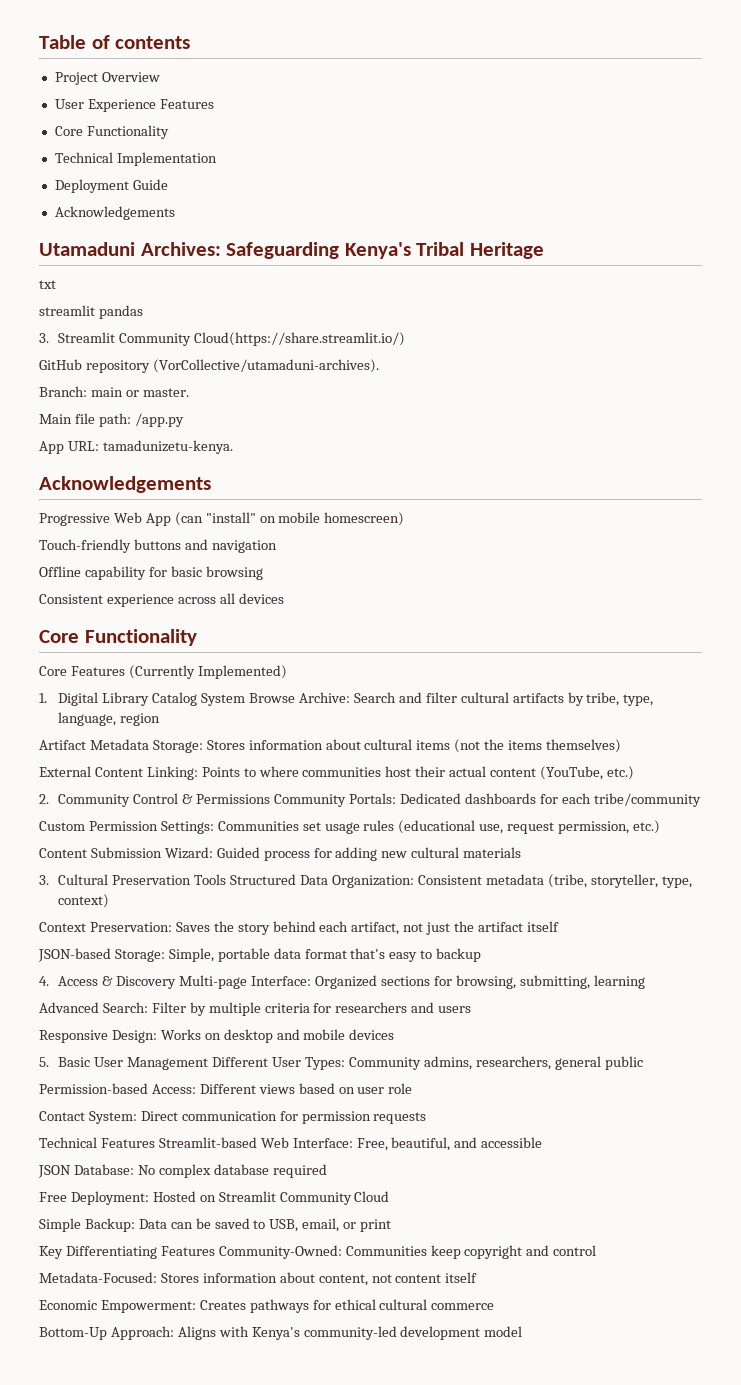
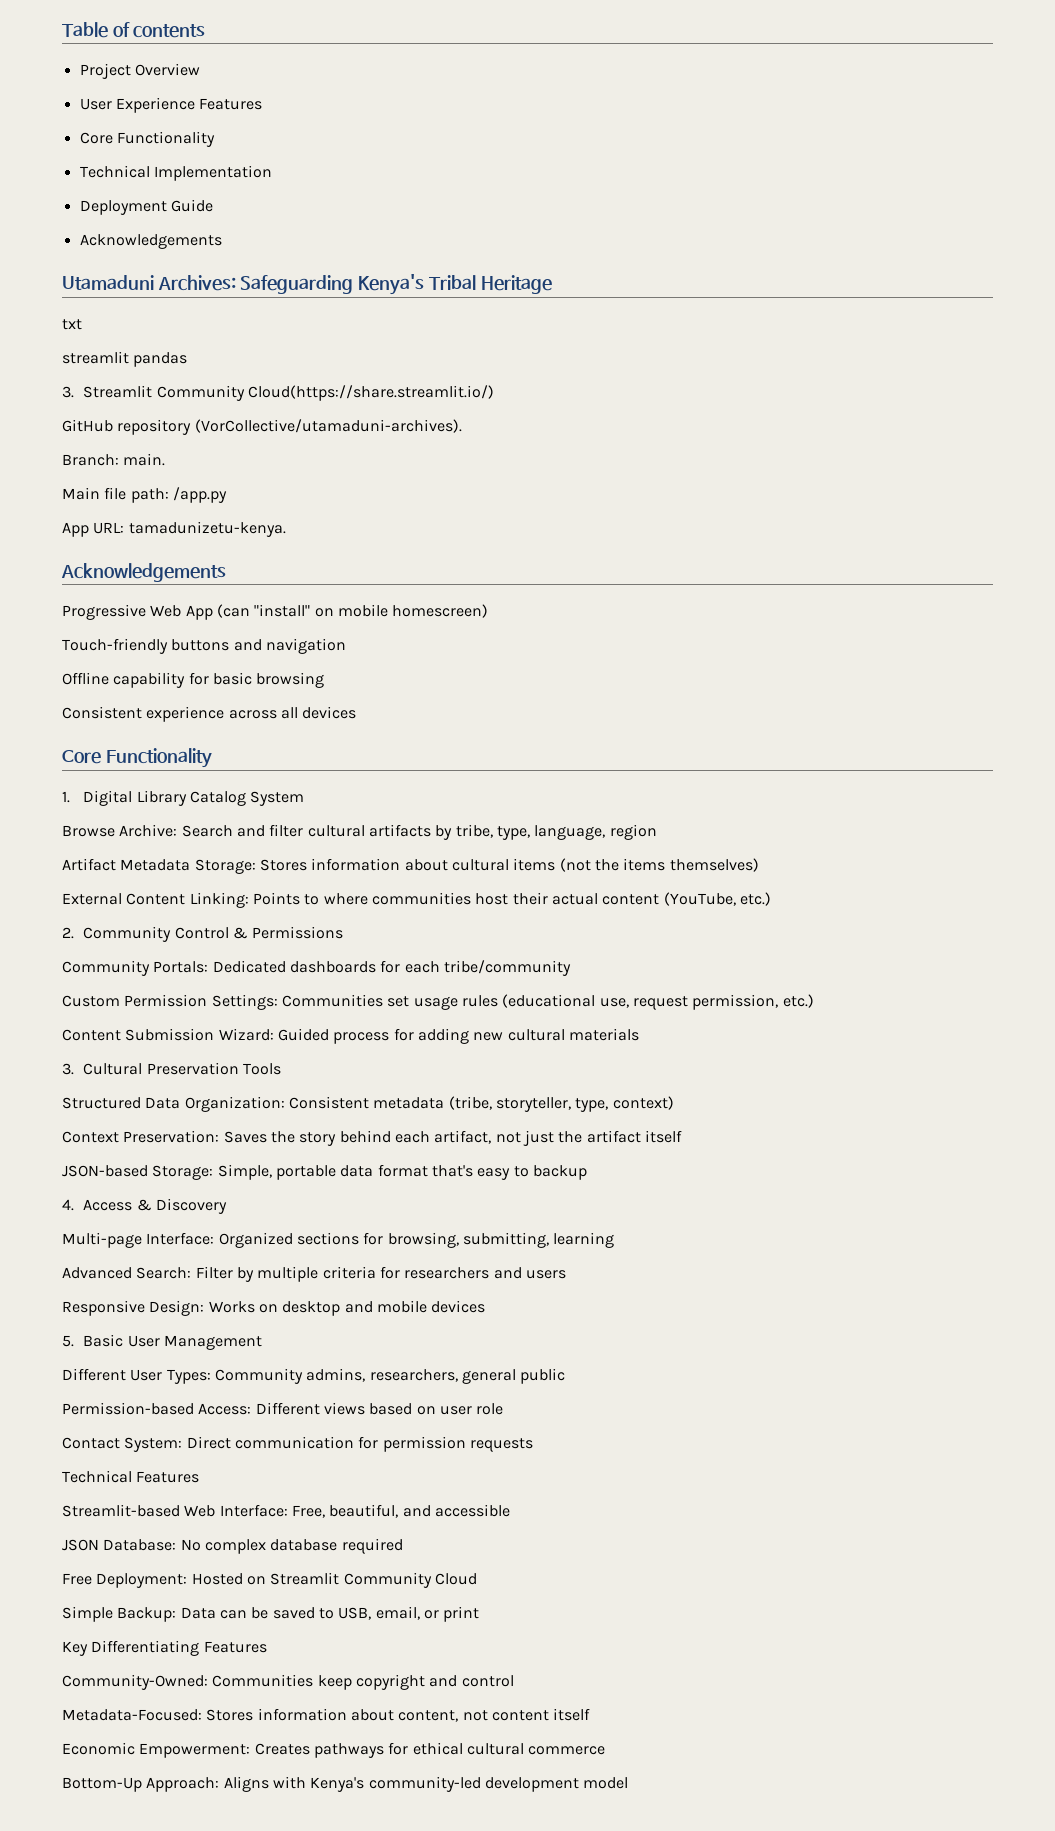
- Branch: main or master.
+ Branch: main.
- Core Features (Currently Implemented)
- 1. Digital Library Catalog System Browse Archive: Search and filter cultural artifacts by tribe, type, language, region
+ 1. Digital Library Catalog System
+ Browse Archive: Search and filter cultural artifacts by tribe, type, language, region
- 2. Community Control & Permissions Community Portals: Dedicated dashboards for each tribe/community
+ 2. Community Control & Permissions
+ Community Portals: Dedicated dashboards for each tribe/community
- 3. Cultural Preservation Tools Structured Data Organization: Consistent metadata (tribe, storyteller, type, context)
+ 3. Cultural Preservation Tools
+ Structured Data Organization: Consistent metadata (tribe, storyteller, type, context)
- 4. Access & Discovery Multi-page Interface: Organized sections for browsing, submitting, learning
+ 4. Access & Discovery
+ Multi-page Interface: Organized sections for browsing, submitting, learning
- 5. Basic User Management Different User Types: Community admins, researchers, general public
+ 5. Basic User Management
+ Different User Types: Community admins, researchers, general public
- Technical Features Streamlit-based Web Interface: Free, beautiful, and accessible
+ Technical Features
+ Streamlit-based Web Interface: Free, beautiful, and accessible
- Key Differentiating Features Community-Owned: Communities keep copyright and control
+ Key Differentiating Features
+ Community-Owned: Communities keep copyright and control

